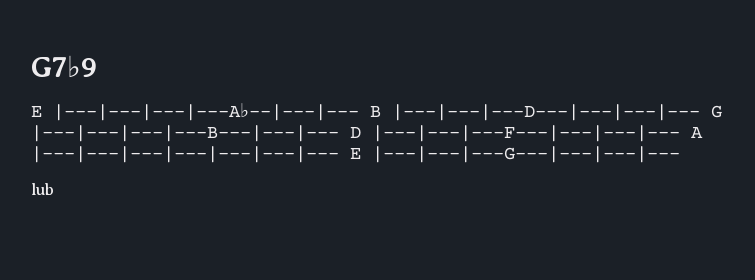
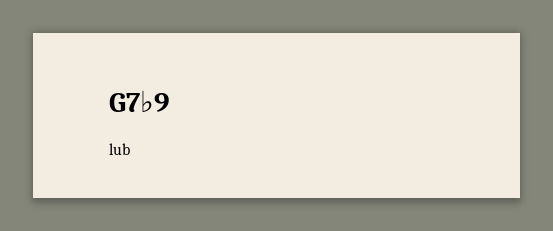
- E |---|---|---|---A♭--|---|--- B |---|---|---D---|---|---|--- G |---|---|---|---B---|---|--- D |---|---|---F---|---|---|--- A |---|---|---|---|---|---|--- E |---|---|---G---|---|---|---

